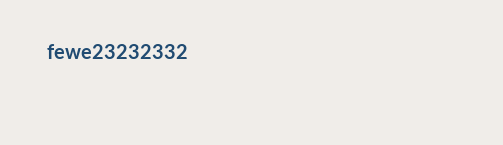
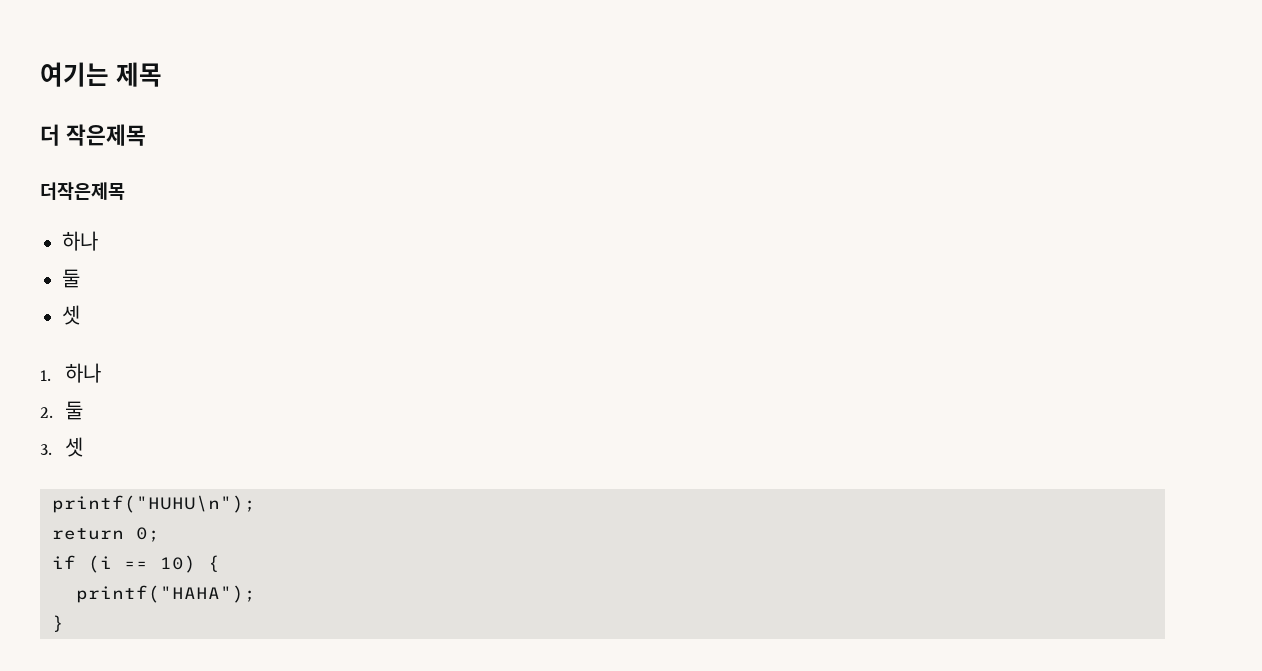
- fewe23232332
+ 여기는 제목
+ 더 작은제목
+ 더작은제목
+ 하나
+ 둘
+ 셋
+ 1. 하나
+ 2. 둘
+ 3. 셋
+ printf("HUHU\n");
+ return 0;
+ if (i == 10) {
+ printf("HAHA");
+ }

